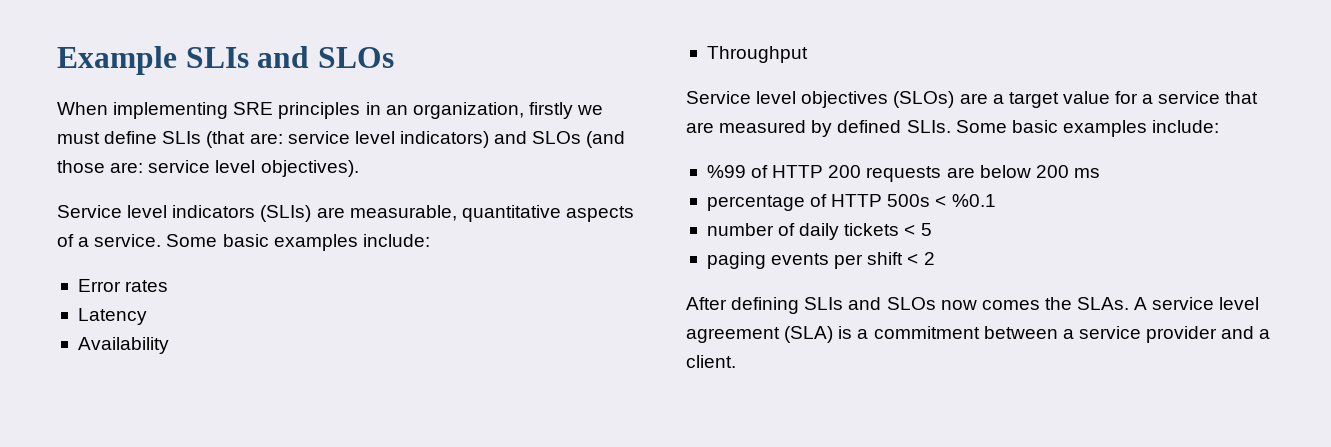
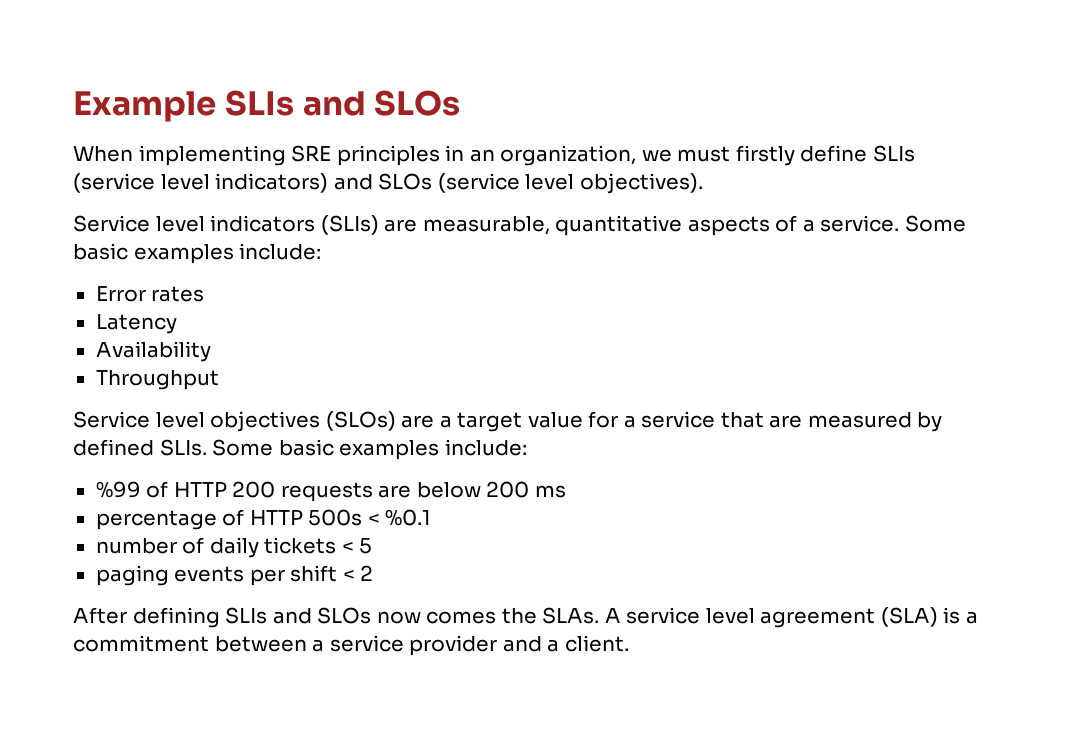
- When implementing SRE principles in an organization, firstly we must define SLIs (that are: service level indicators) and SLOs (and those are: service level objectives).
+ When implementing SRE principles in an organization, we must firstly define SLIs (service level indicators) and SLOs (service level objectives).

